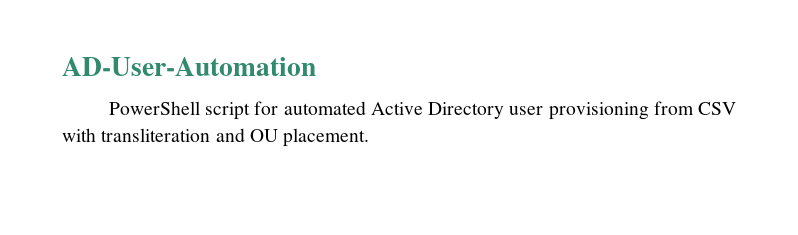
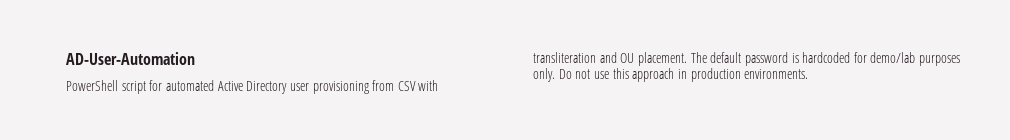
+ The default password is hardcoded for demo/lab purposes only. Do not use this approach in production environments.

